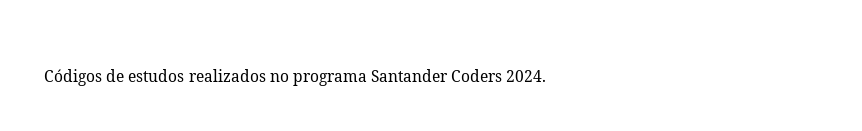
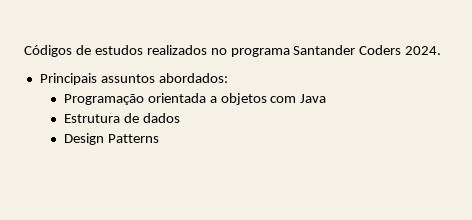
+ Principais assuntos abordados:
+ Programação orientada a objetos com Java
+ Estrutura de dados
+ Design Patterns

